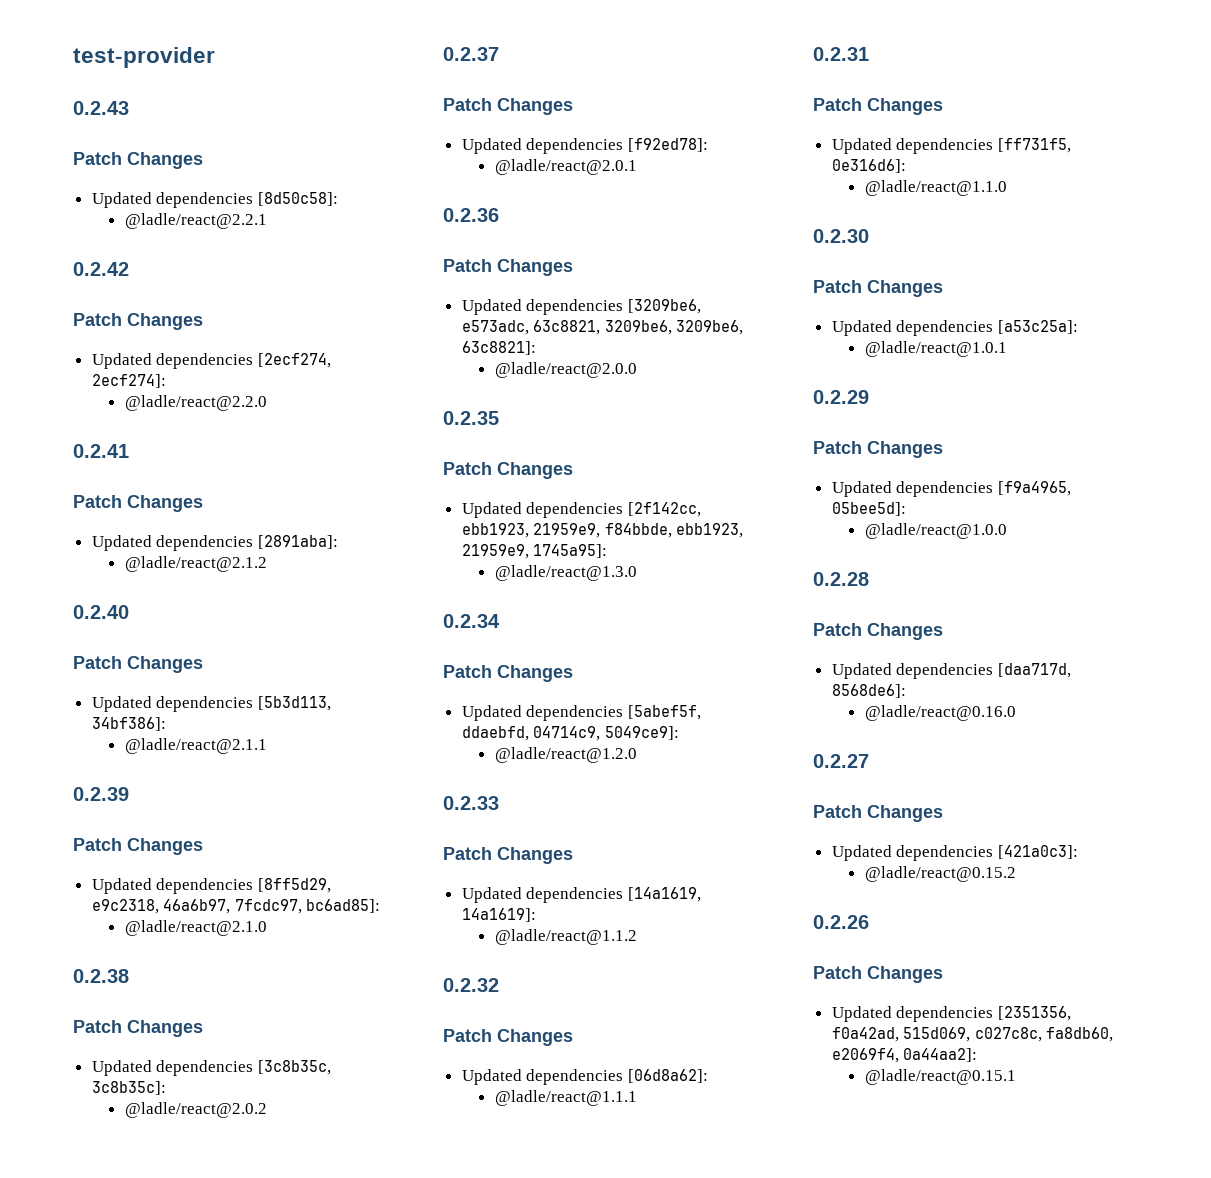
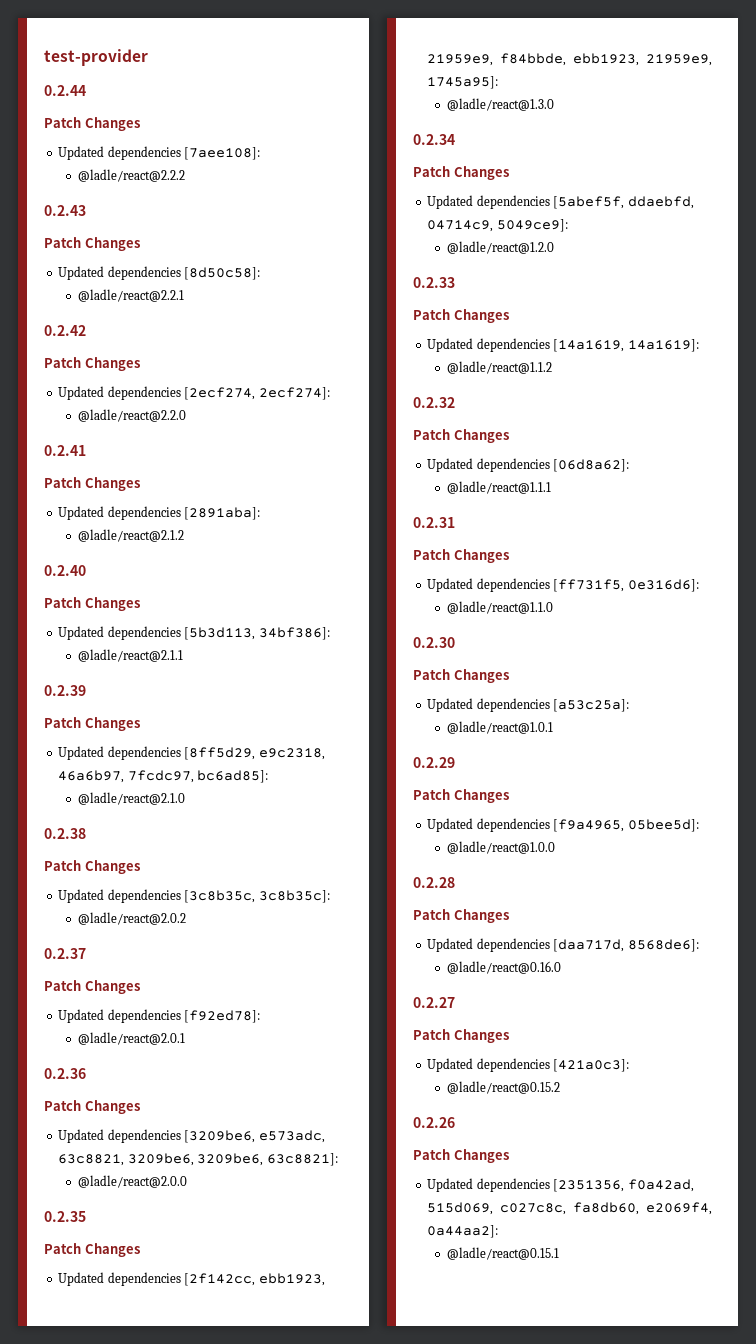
+ 0.2.44
+ Patch Changes
+ Updated dependencies [7aee108]:
+ @ladle/react@2.2.2

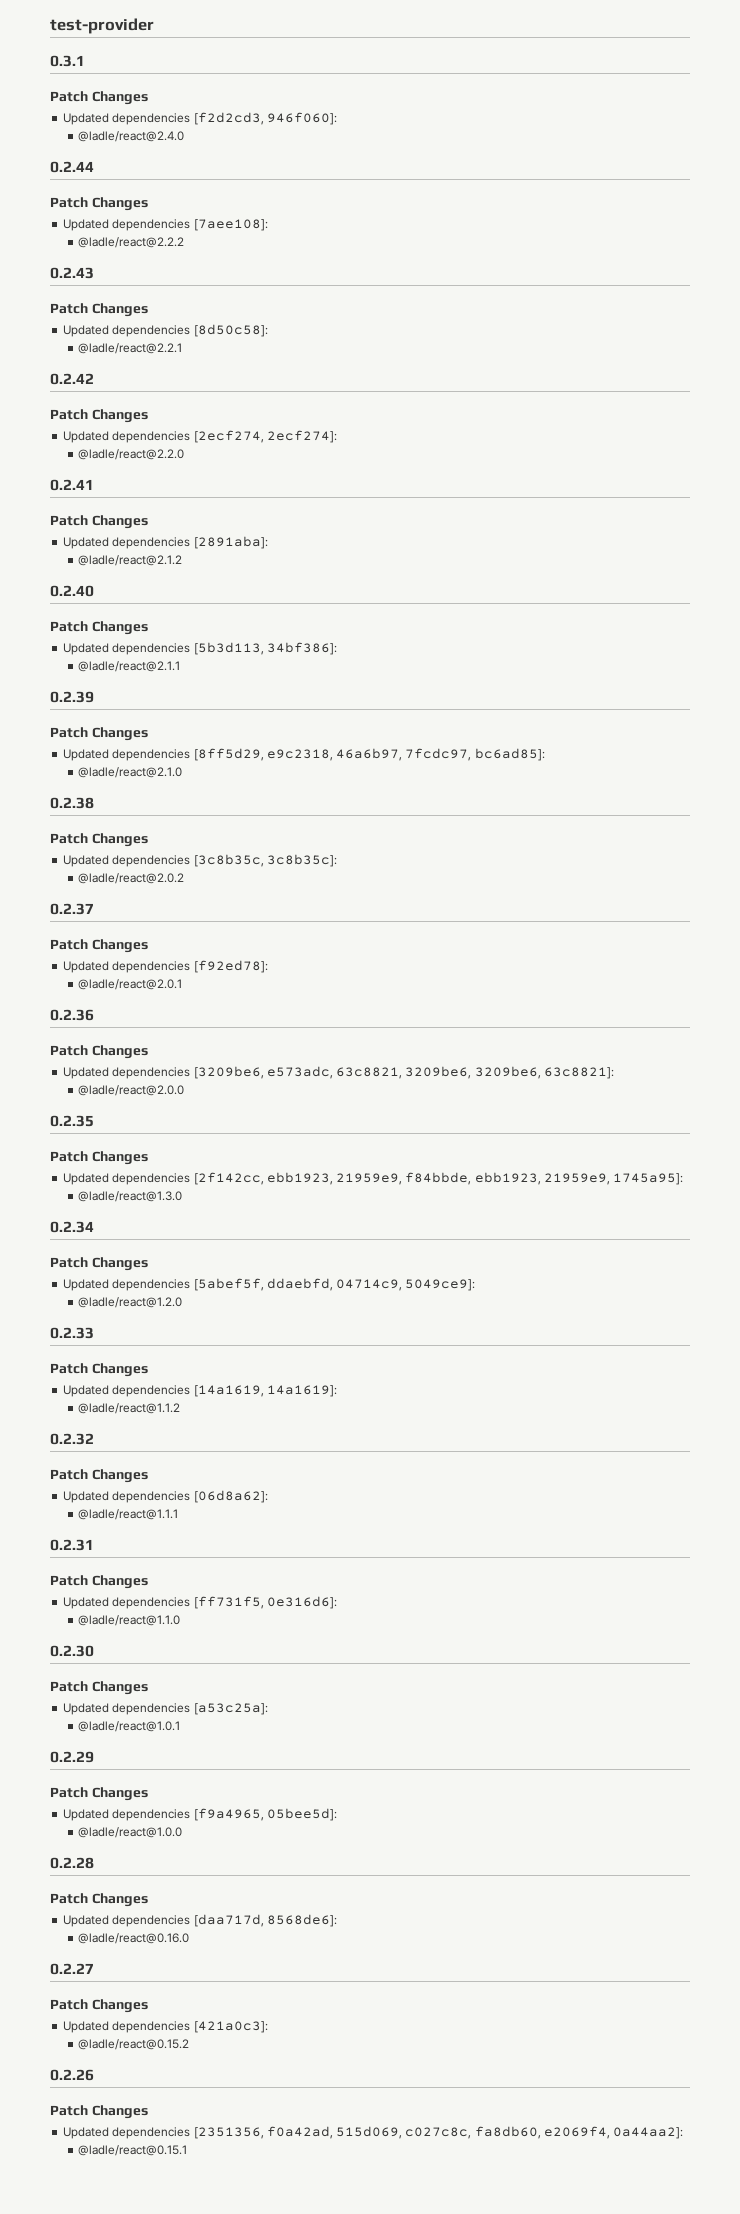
+ 0.3.1
+ Patch Changes
+ Updated dependencies [f2d2cd3, 946f060]:
+ @ladle/react@2.4.0

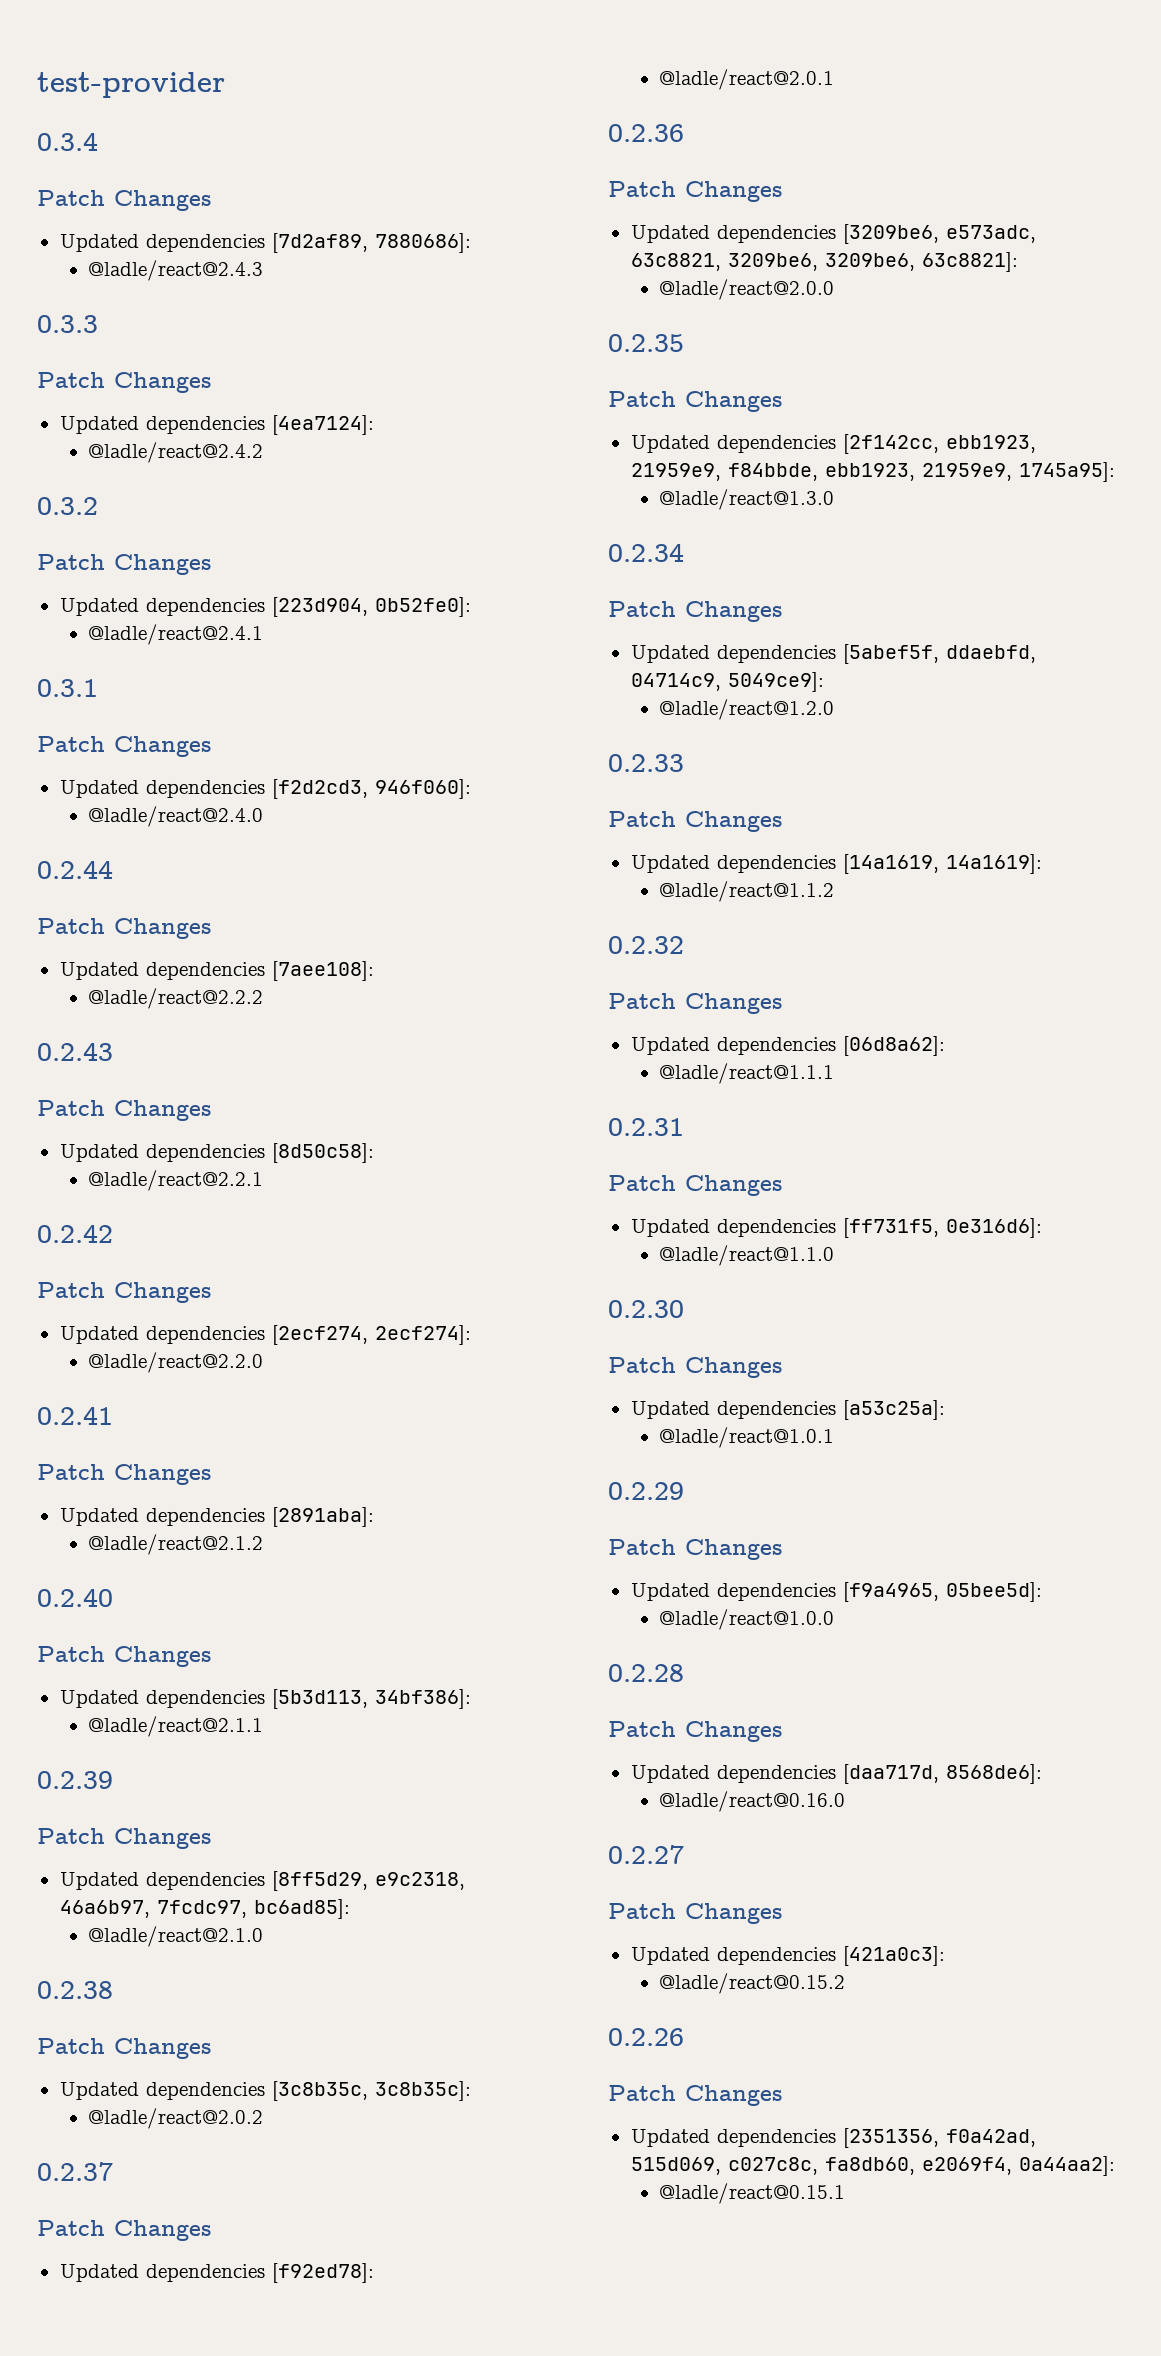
+ 0.3.4
+ Patch Changes
+ Updated dependencies [7d2af89, 7880686]:
+ @ladle/react@2.4.3
+ 0.3.3
+ Patch Changes
+ Updated dependencies [4ea7124]:
+ @ladle/react@2.4.2
+ 0.3.2
+ Patch Changes
+ Updated dependencies [223d904, 0b52fe0]:
+ @ladle/react@2.4.1

